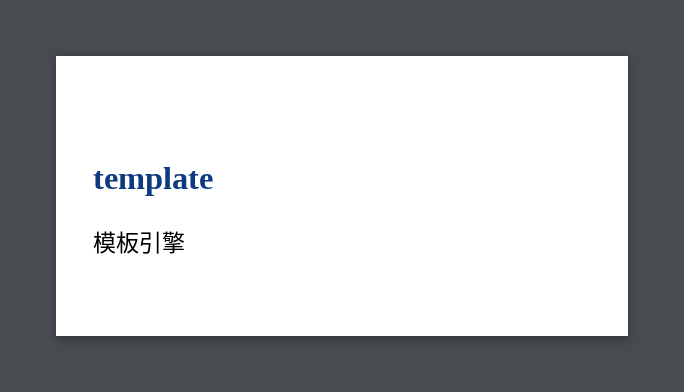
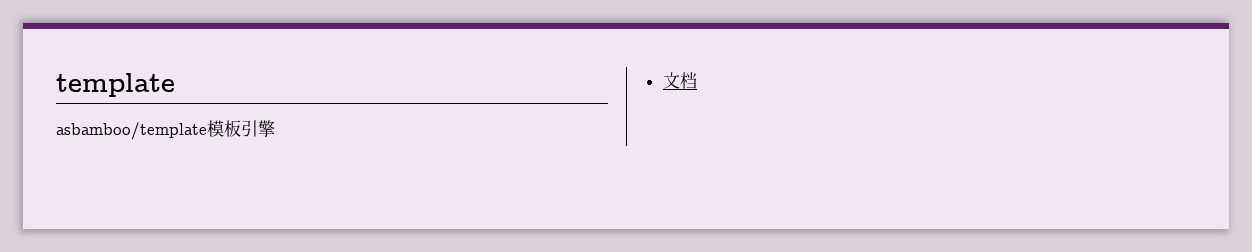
- 模板引擎
+ asbamboo/template模板引擎
+ 文档

